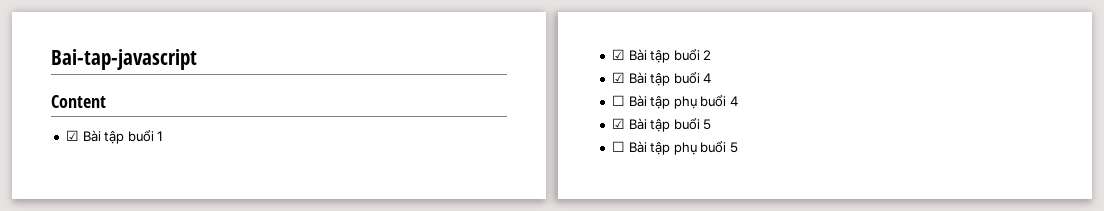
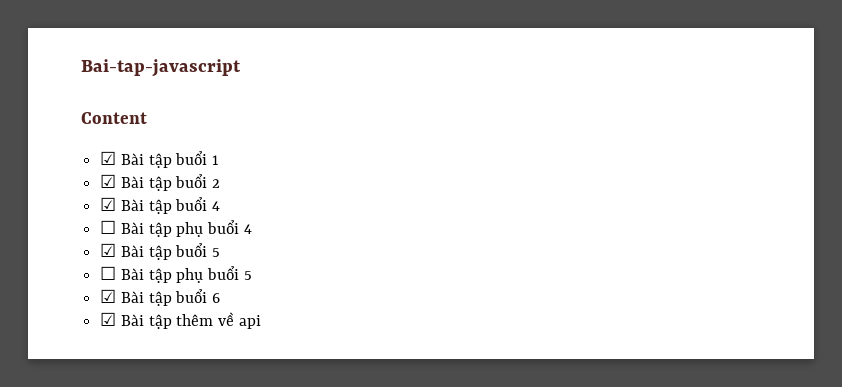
+ ☑ Bài tập buổi 6
+ ☑ Bài tập thêm về api

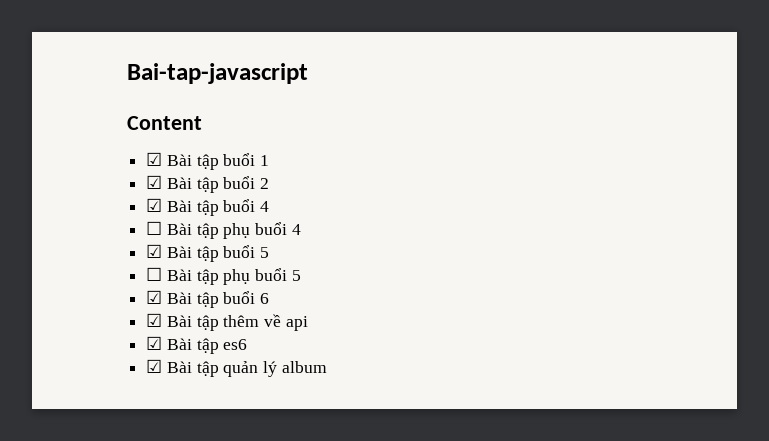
+ ☑ Bài tập es6
+ ☑ Bài tập quản lý album

